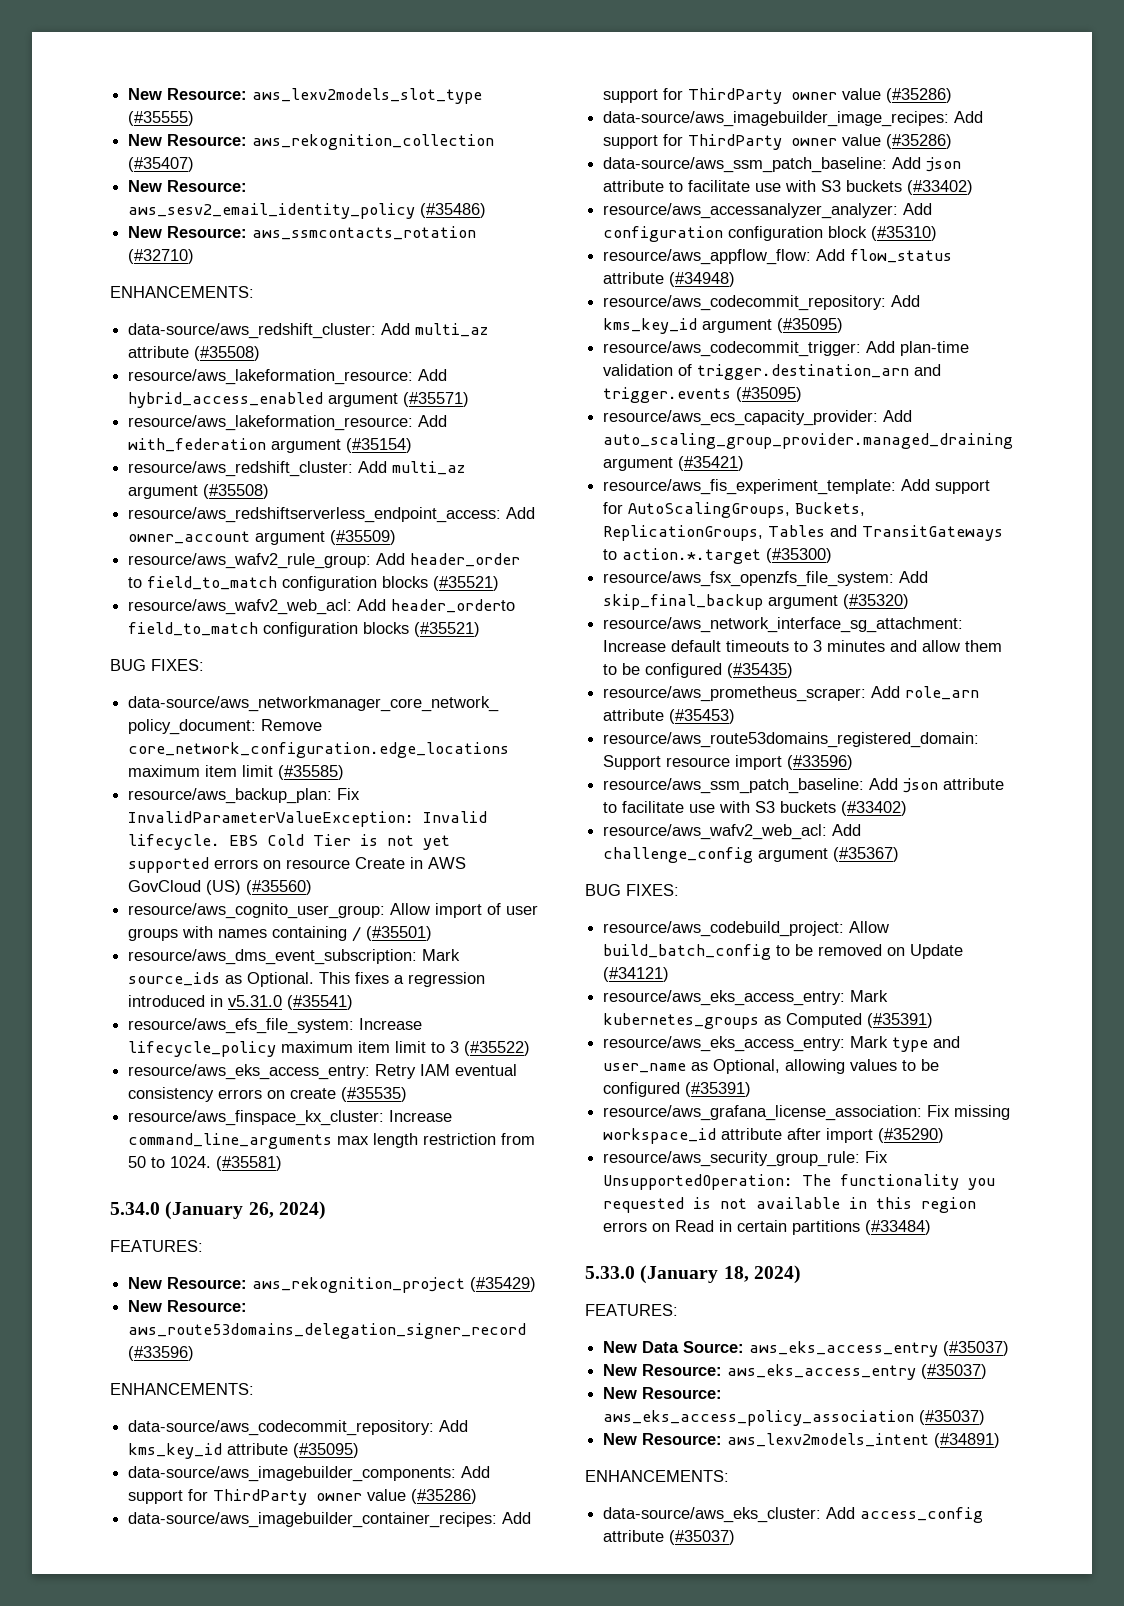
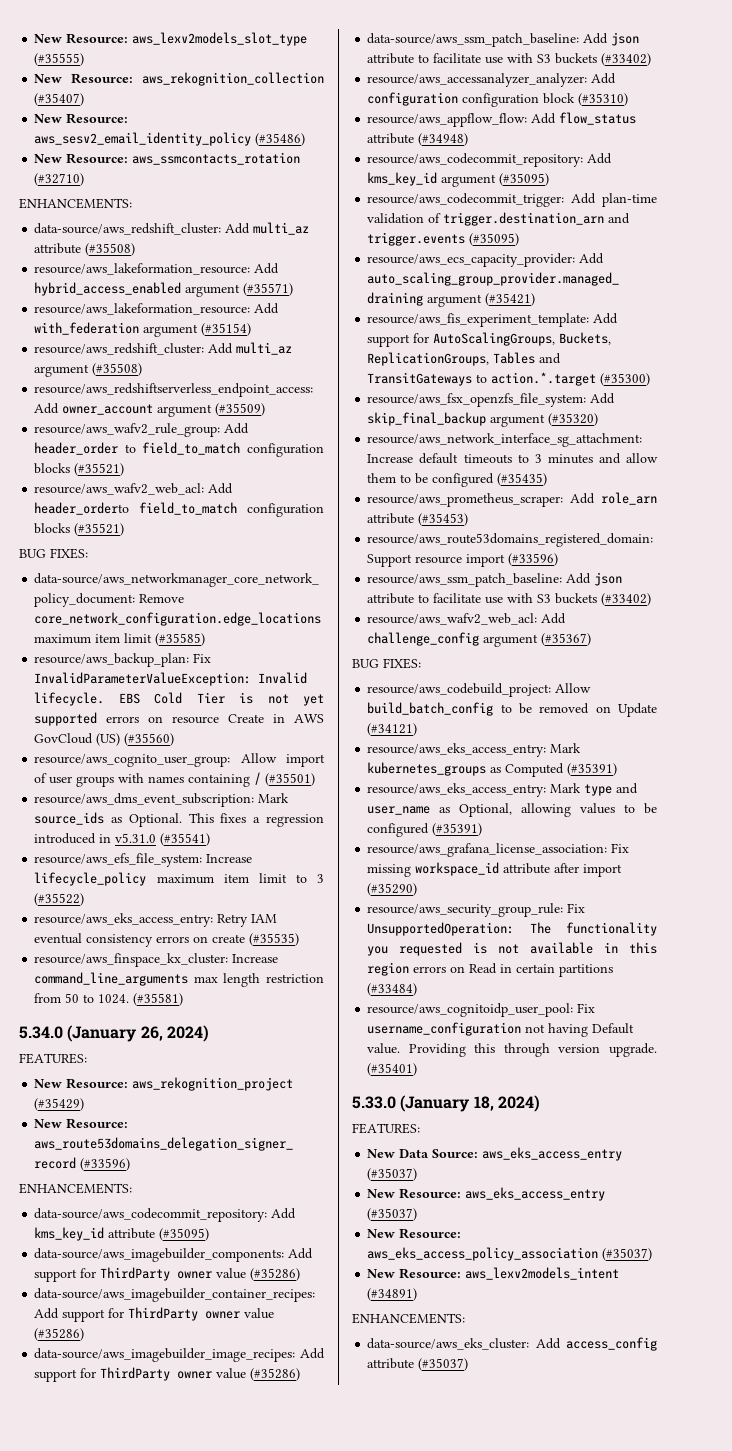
+ resource/aws_cognitoidp_user_pool: Fix username_configuration not having Default value. Providing this through version upgrade. (#35401)

